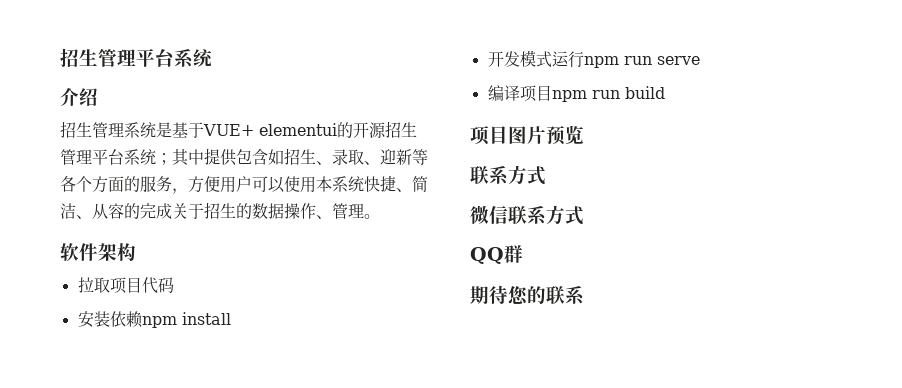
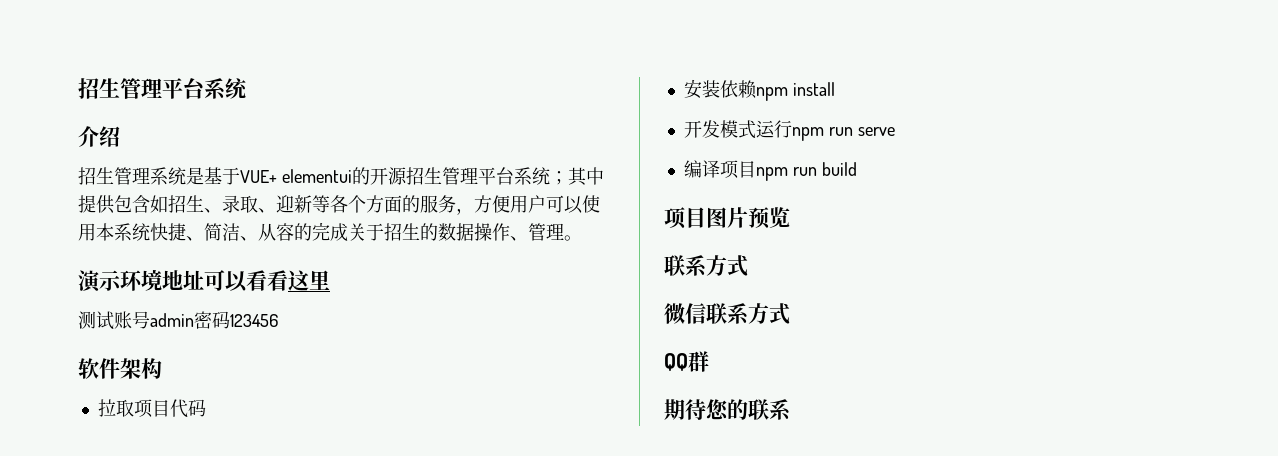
+ 演示环境地址可以看看这里
+ 测试账号admin密码123456

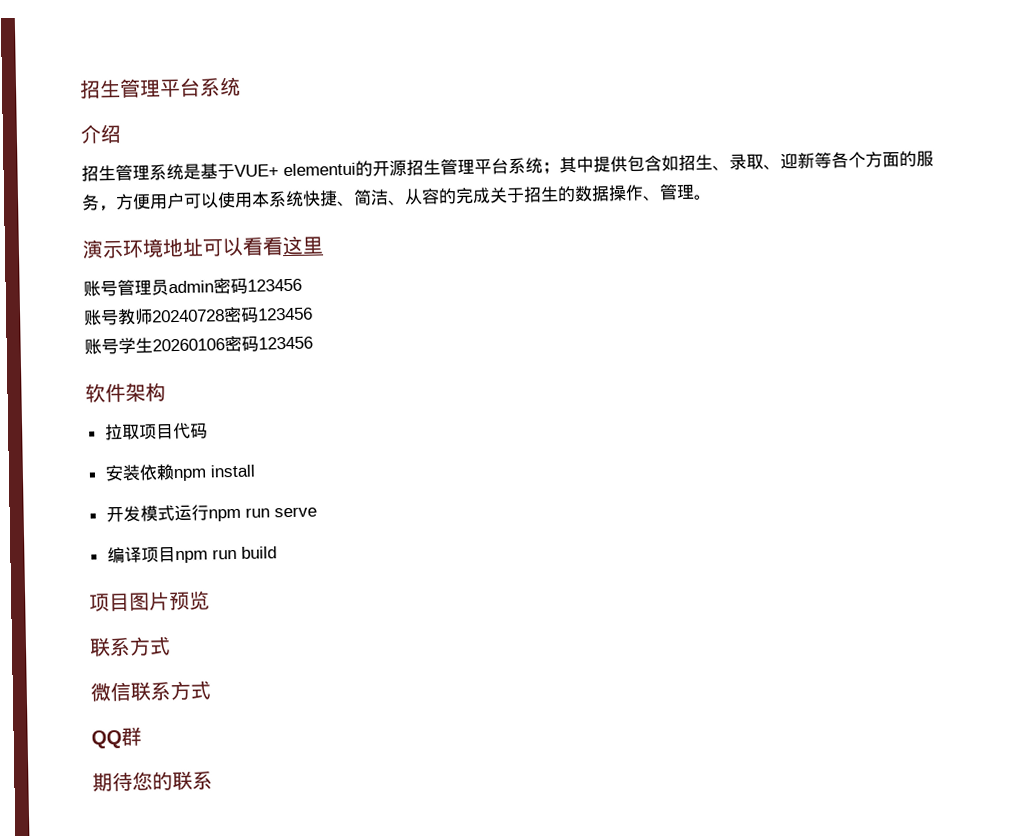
- 测试账号admin密码123456
+ 账号管理员admin密码123456
+ 账号教师20240728密码123456
+ 账号学生20260106密码123456

